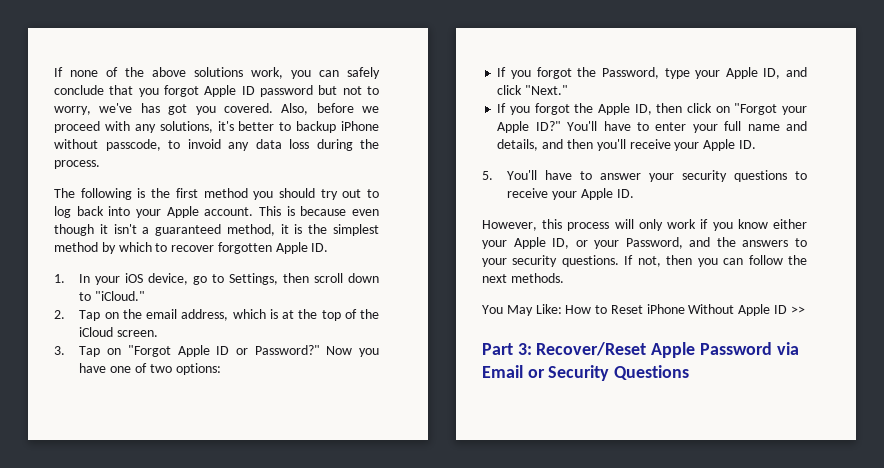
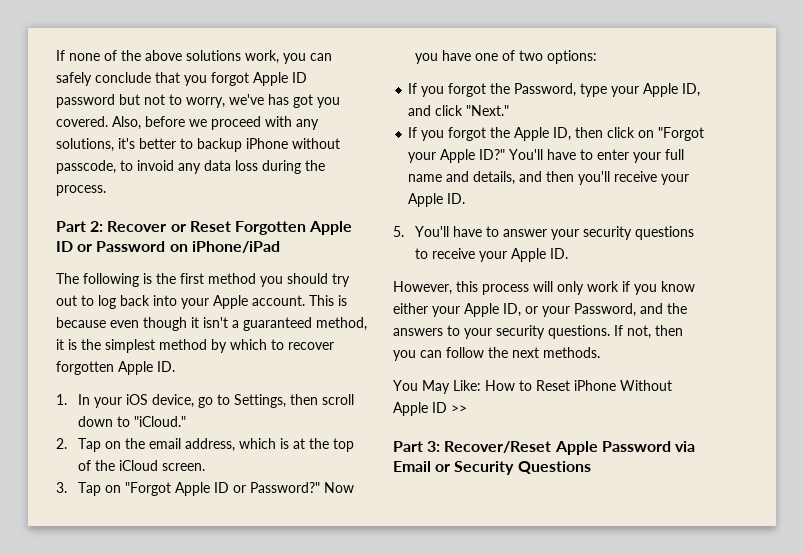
+ Part 2: Recover or Reset Forgotten Apple ID or Password on iPhone/iPad

